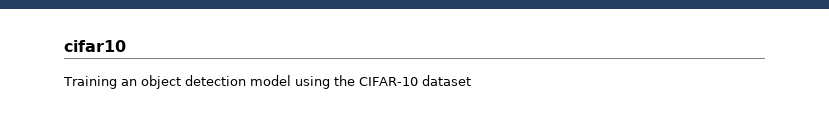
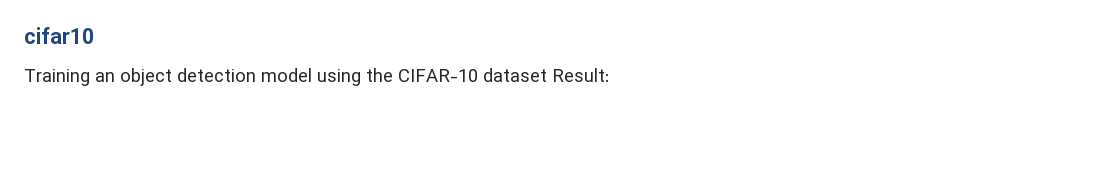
- Training an object detection model using the CIFAR-10 dataset
+ Training an object detection model using the CIFAR-10 dataset Result:

